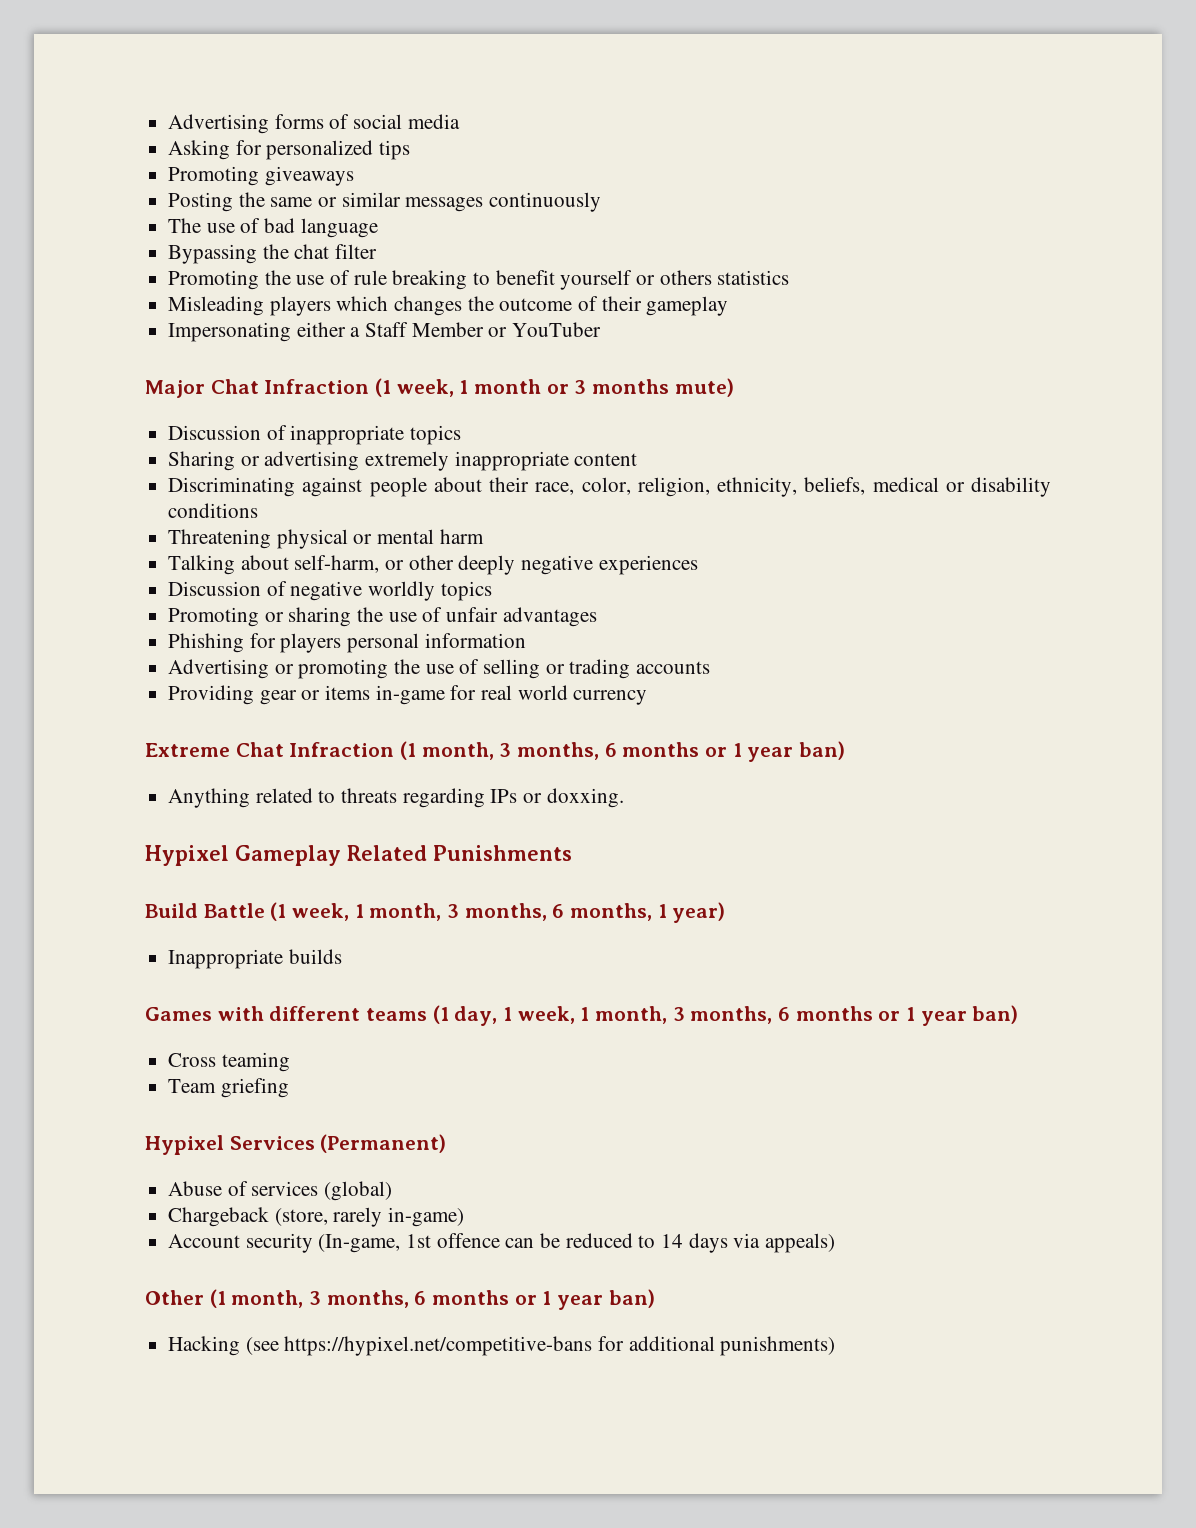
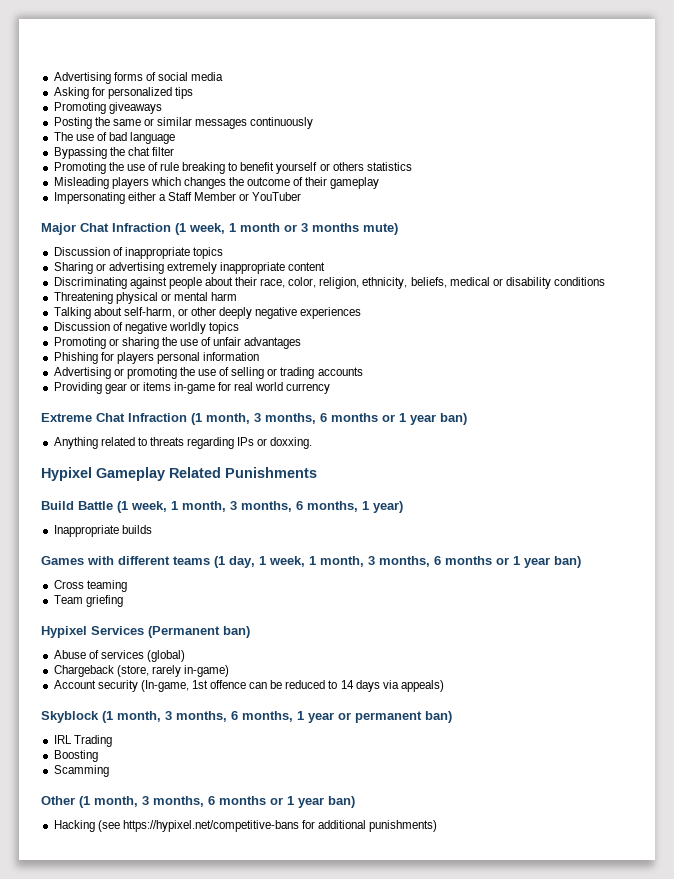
- Hypixel Services (Permanent)
+ Hypixel Services (Permanent ban)
+ Skyblock (1 month, 3 months, 6 months, 1 year or permanent ban)
+ IRL Trading
+ Boosting
+ Scamming

